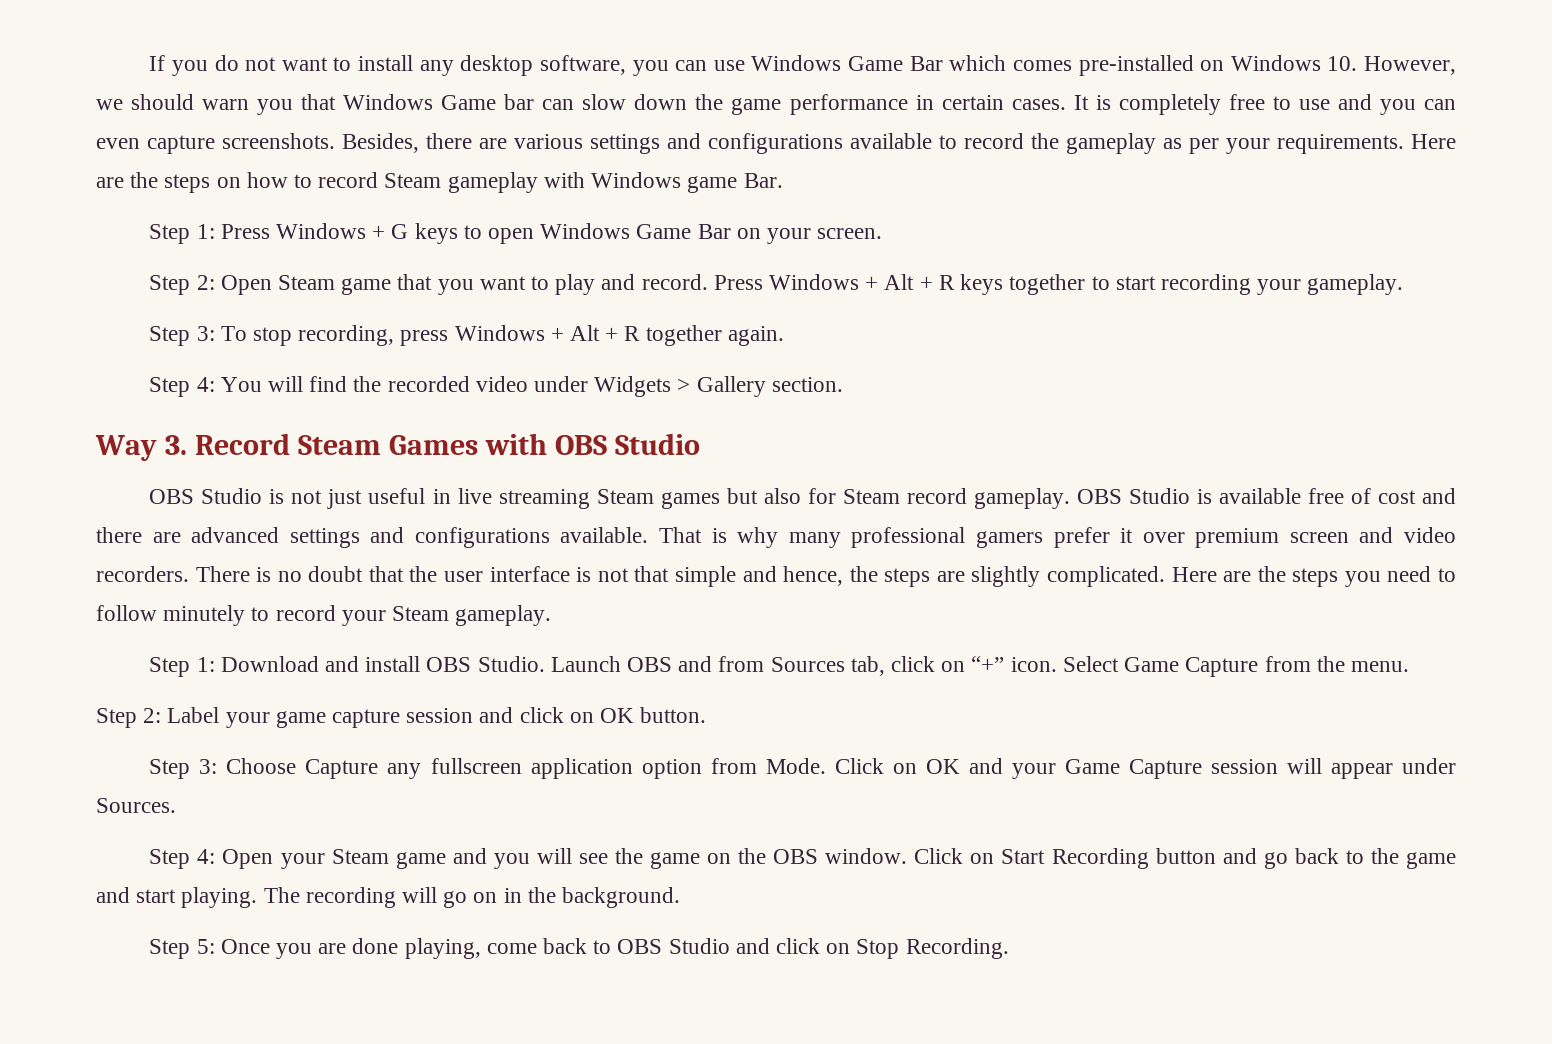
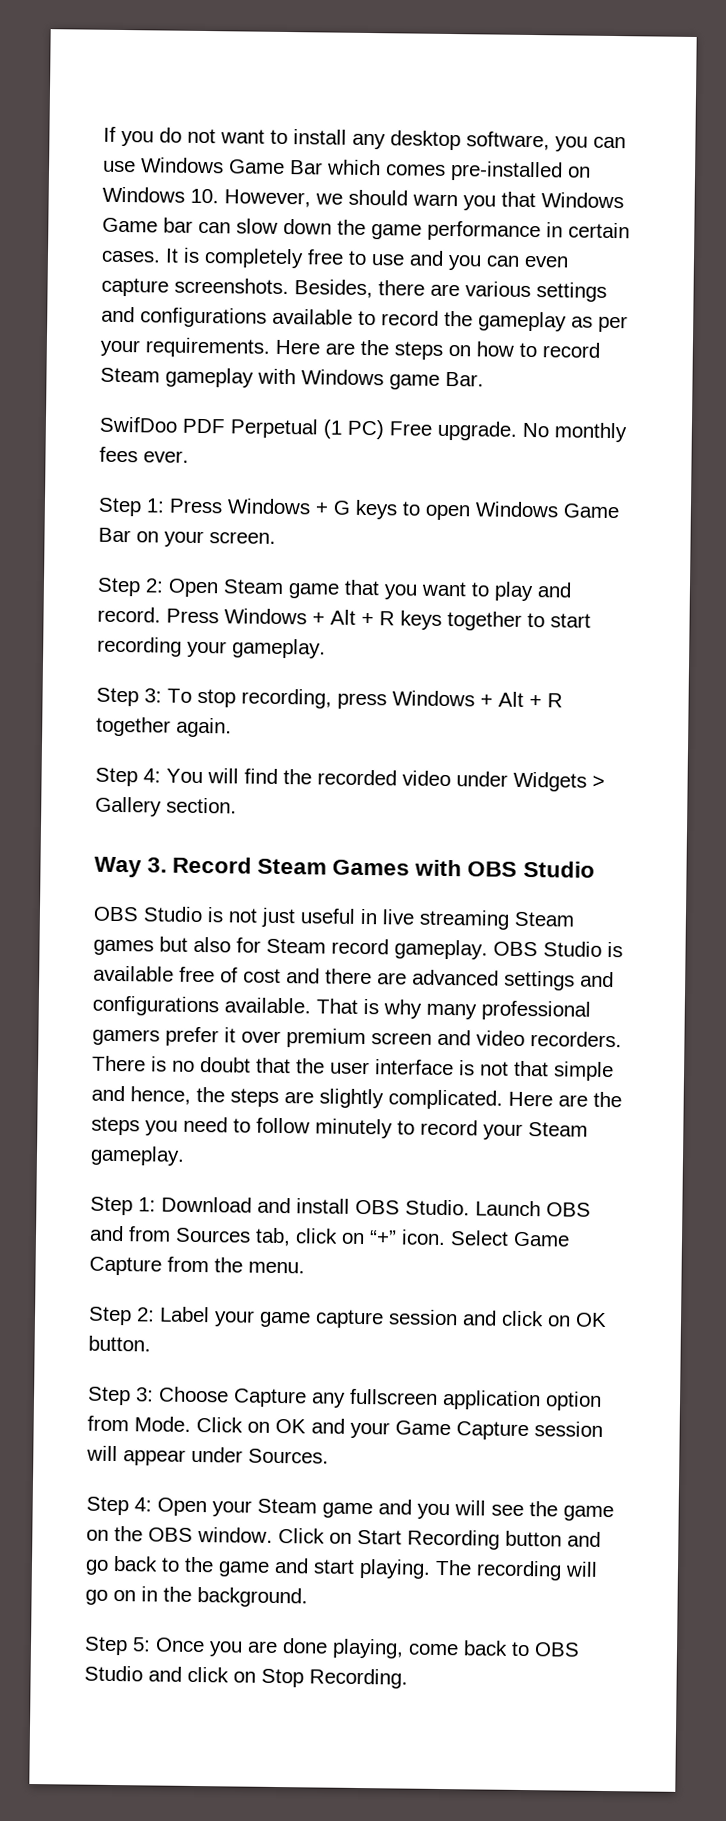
+ SwifDoo PDF Perpetual (1 PC) Free upgrade. No monthly fees ever.

